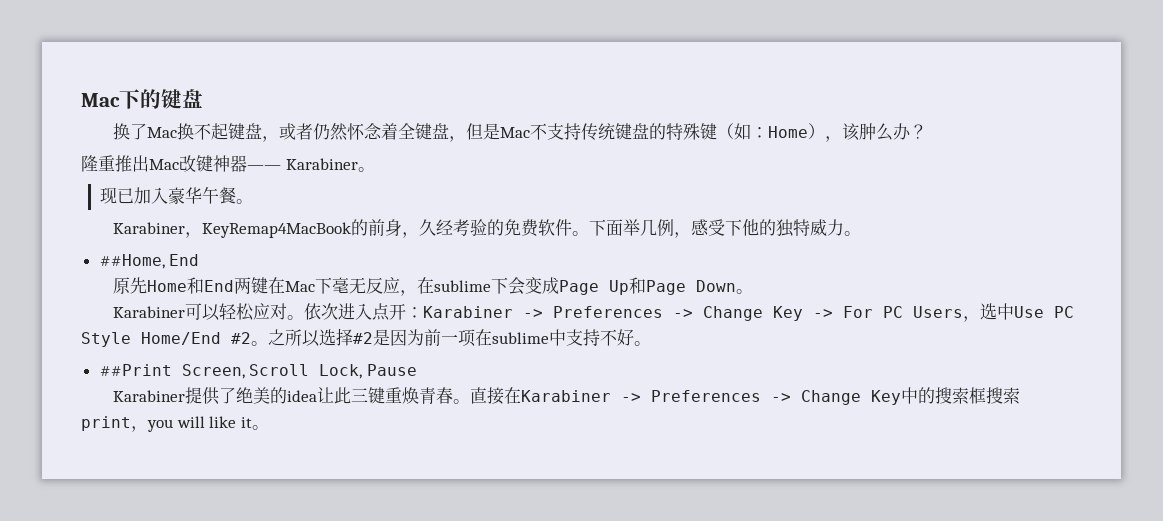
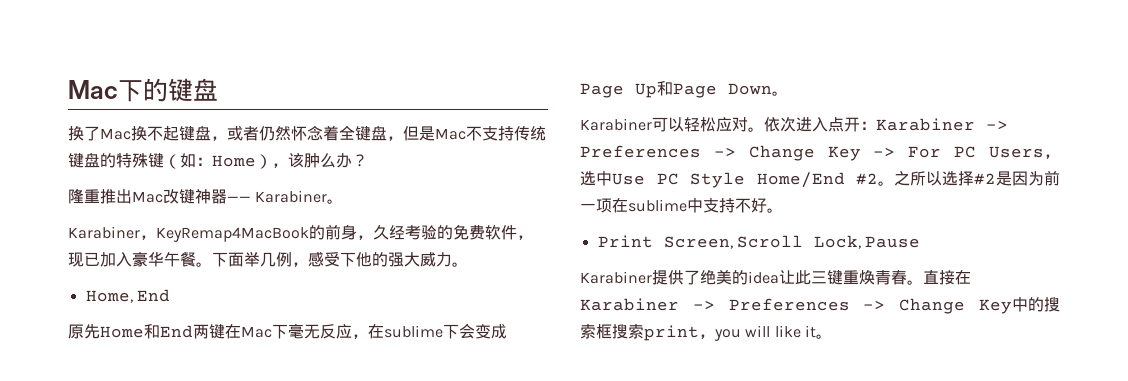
- 现已加入豪华午餐。
- Karabiner，KeyRemap4MacBook的前身，久经考验的免费软件。
+ Karabiner，KeyRemap4MacBook的前身，久经考验的免费软件，现已加入豪华午餐。
- 下面举几例，感受下他的独特威力。
+ 下面举几例，感受下他的强大威力。
- ##Home, End
+ Home, End
- ##Print Screen, Scroll Lock, Pause
+ Print Screen, Scroll Lock, Pause

